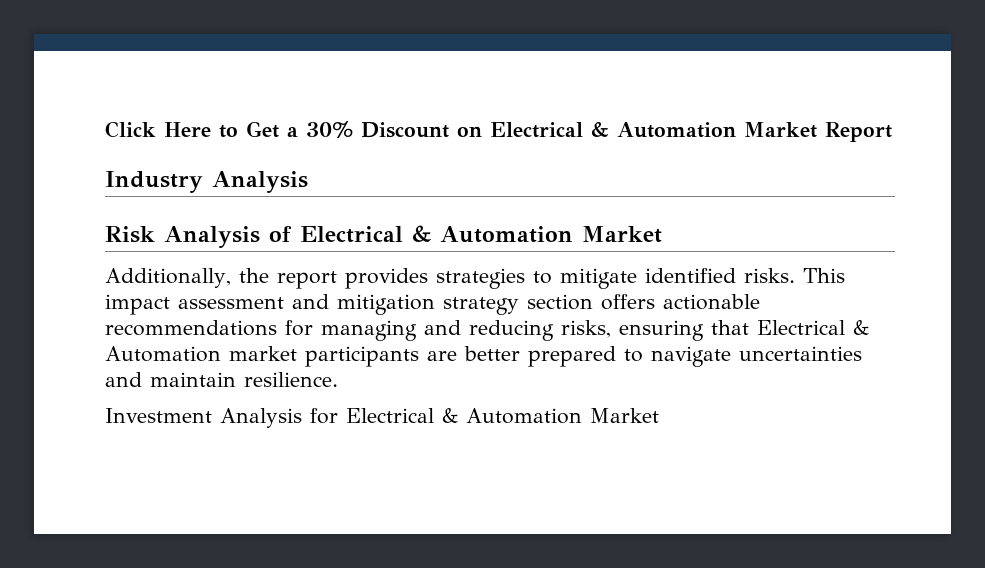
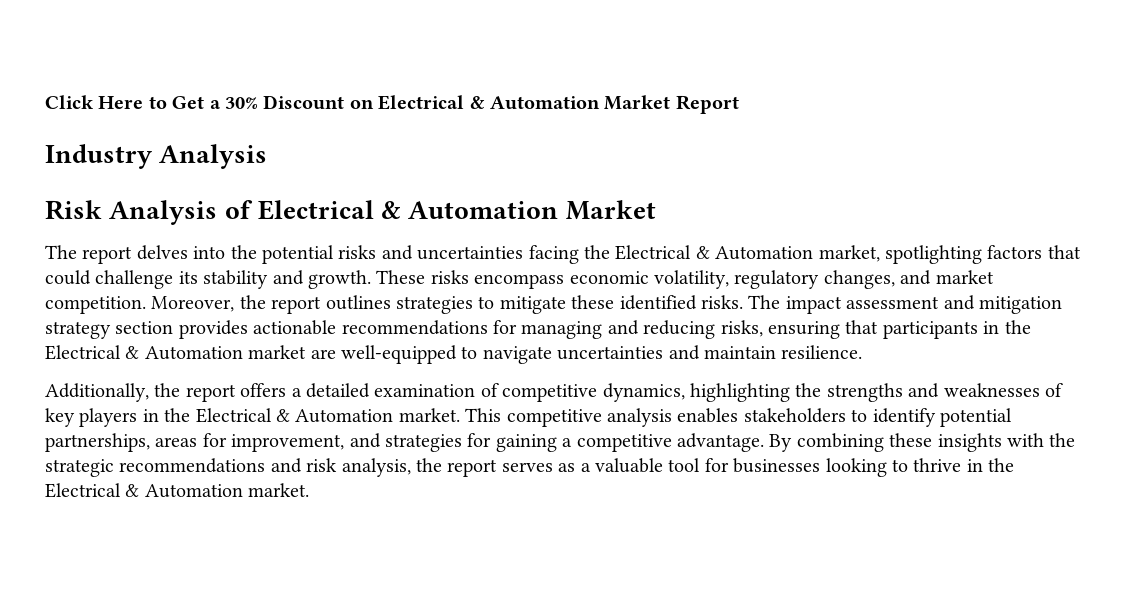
- Additionally, the report provides strategies to mitigate identified risks.
+ The report delves into the potential risks and uncertainties facing the Electrical & Automation market, spotlighting factors that could challenge its stability and growth. These risks encompass economic volatility, regulatory changes, and market competition. Moreover, the report outlines strategies to mitigate these identified risks.
- This impact assessment and mitigation strategy section offers actionable recommendations for managing and reducing risks, ensuring that Electrical & Automation market participants are better prepared to navigate uncertainties and maintain resilience.
+ The impact assessment and mitigation strategy section provides actionable recommendations for managing and reducing risks, ensuring that participants in the Electrical & Automation market are well-equipped to navigate uncertainties and maintain resilience.
- Investment Analysis for Electrical & Automation Market
+ Additionally, the report offers a detailed examination of competitive dynamics, highlighting the strengths and weaknesses of key players in the Electrical & Automation market. This competitive analysis enables stakeholders to identify potential partnerships, areas for improvement, and strategies for gaining a competitive advantage. By combining these insights with the strategic recommendations and risk analysis, the report serves as a valuable tool for businesses looking to thrive in the Electrical & Automation market.

